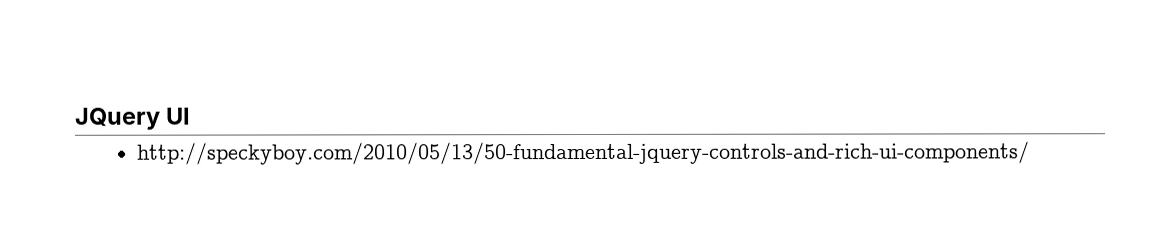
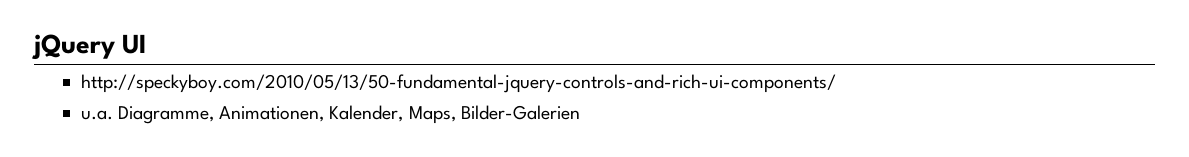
- JQuery UI
+ jQuery UI
+ u.a. Diagramme, Animationen, Kalender, Maps, Bilder-Galerien

